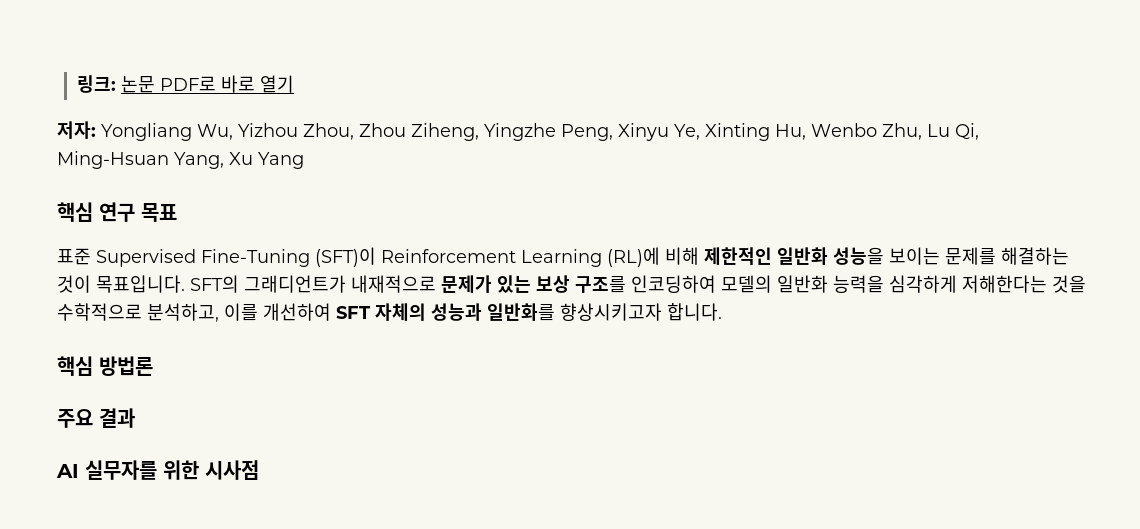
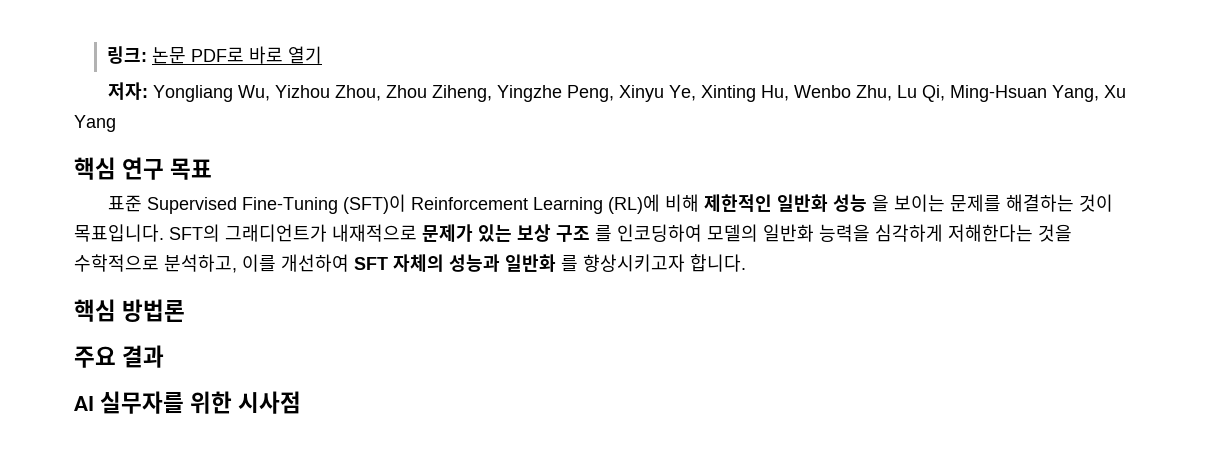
- 표준 Supervised Fine-Tuning (SFT)이 Reinforcement Learning (RL)에 비해 제한적인 일반화 성능을 보이는 문제를 해결하는 것이 목표입니다.
+ 표준 Supervised Fine-Tuning (SFT)이 Reinforcement Learning (RL)에 비해 제한적인 일반화 성능 을 보이는 문제를 해결하는 것이 목표입니다.
- SFT의 그래디언트가 내재적으로 문제가 있는 보상 구조를 인코딩하여 모델의 일반화 능력을 심각하게 저해한다는 것을 수학적으로 분석하고, 이를 개선하여 SFT 자체의 성능과 일반화를 향상시키고자 합니다.
+ SFT의 그래디언트가 내재적으로 문제가 있는 보상 구조 를 인코딩하여 모델의 일반화 능력을 심각하게 저해한다는 것을 수학적으로 분석하고, 이를 개선하여 SFT 자체의 성능과 일반화 를 향상시키고자 합니다.

